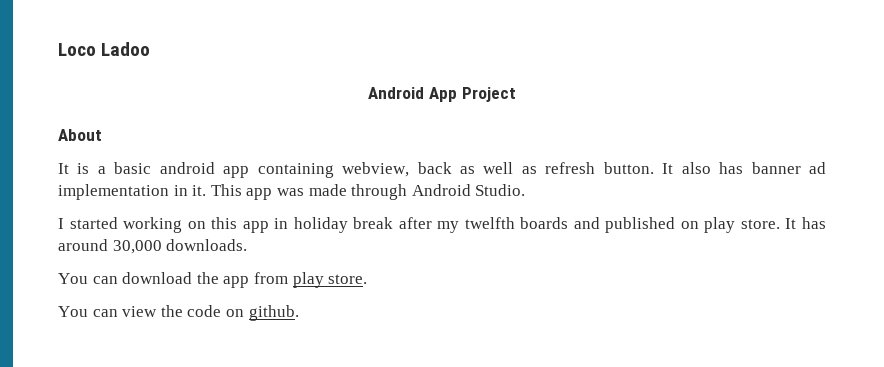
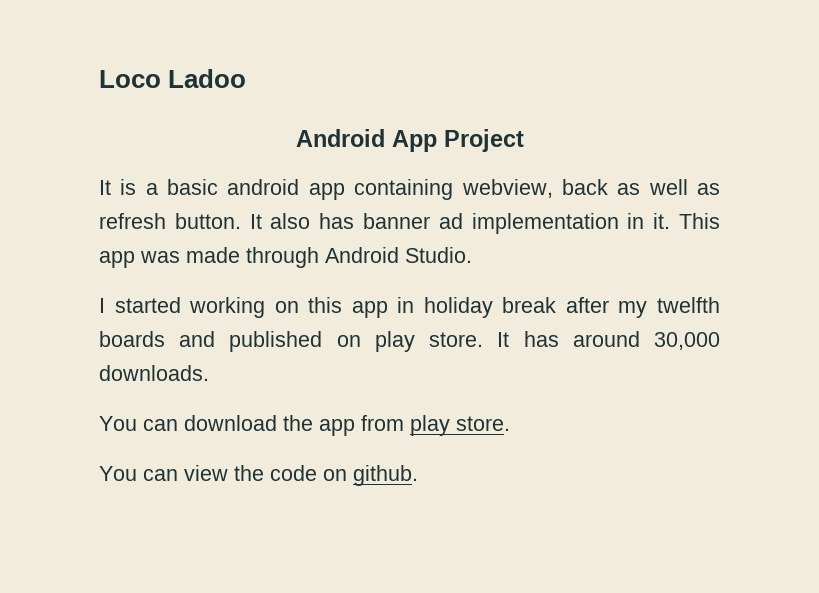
- About

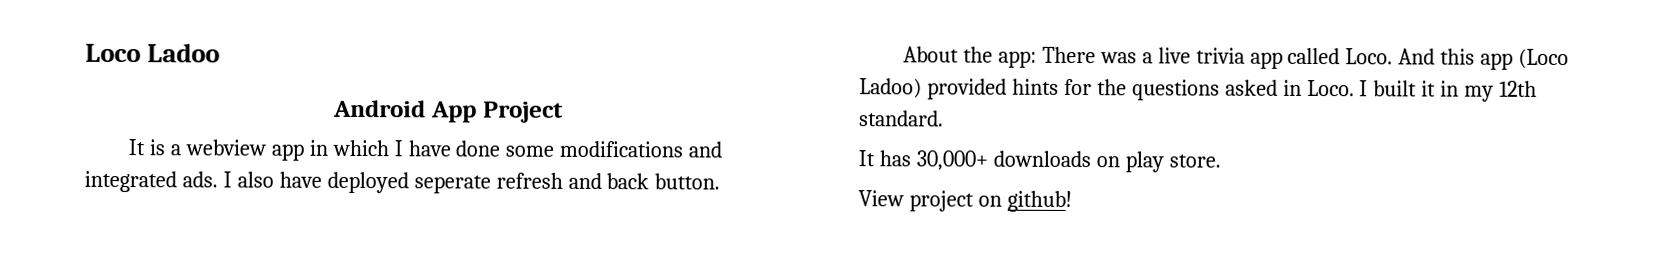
- It is a basic android app containing webview, back as well as refresh button. It also has banner ad implementation in it. This app was made through Android Studio.
- I started working on this app in holiday break after my twelfth boards and published on play store. It has around 30,000 downloads.
- You can download the app from play store.
- You can view the code on github.
+ It is a webview app in which I have done some modifications and integrated ads. I also have deployed seperate refresh and back button.
+ About the app: There was a live trivia app called Loco. And this app (Loco Ladoo) provided hints for the questions asked in Loco. I built it in my 12th standard.
+ It has 30,000+ downloads on play store.
+ View project on github!

